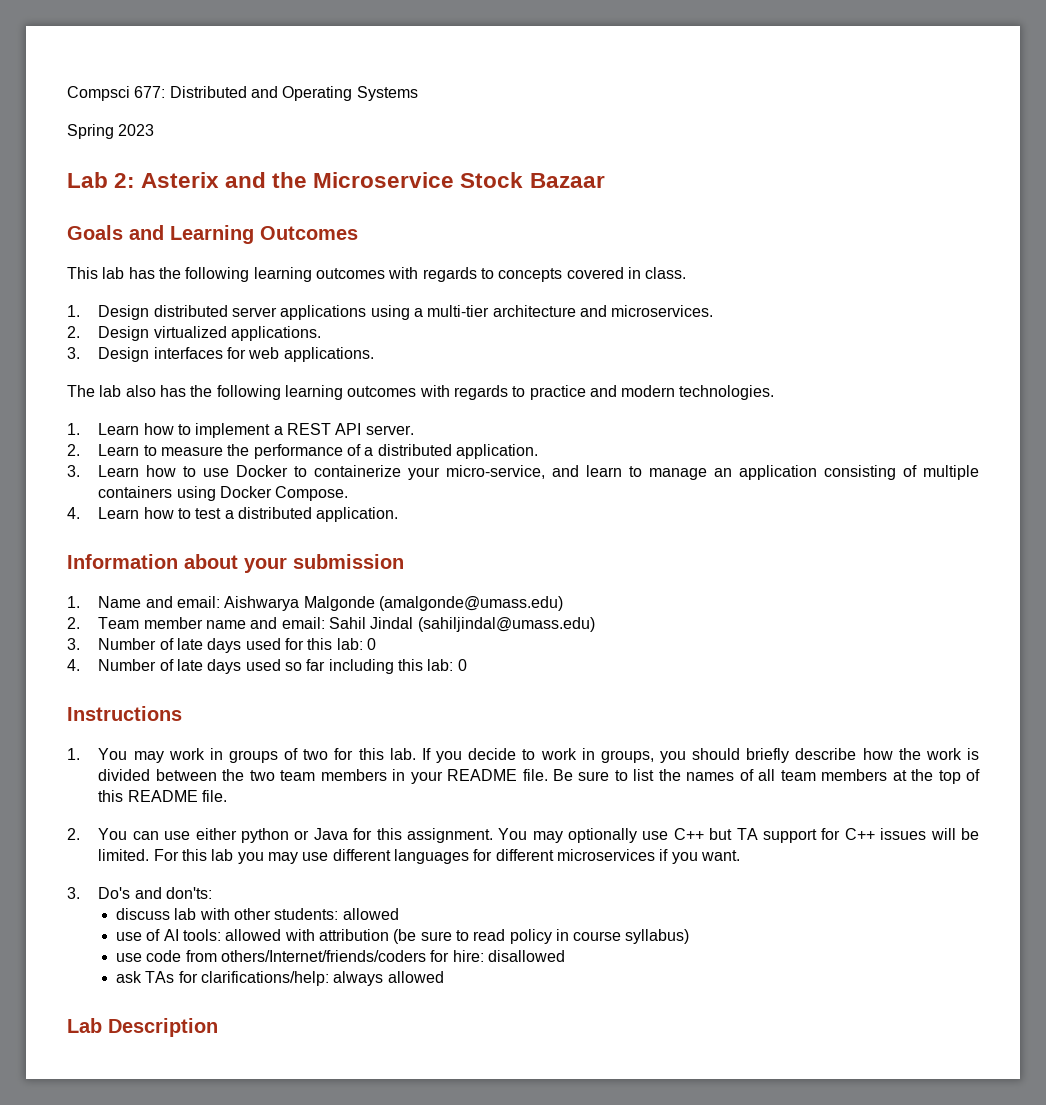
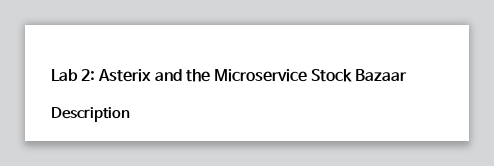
- Compsci 677: Distributed and Operating Systems
- Spring 2023
- Goals and Learning Outcomes
- This lab has the following learning outcomes with regards to concepts covered in class.
- 1. Design distributed server applications using a multi-tier architecture and microservices.
- 2. Design virtualized applications.
- 3. Design interfaces for web applications.
- The lab also has the following learning outcomes with regards to practice and modern technologies.
- 1. Learn how to implement a REST API server.
- 2. Learn to measure the performance of a distributed application.
- 3. Learn how to use Docker to containerize your micro-service, and learn to manage an application consisting of multiple containers using Docker Compose.
- 4. Learn how to test a distributed application.
- Information about your submission
- 1. Name and email: Aishwarya Malgonde (amalgonde@umass.edu)
- 2. Team member name and email: Sahil Jindal (sahiljindal@umass.edu)
- 3. Number of late days used for this lab: 0
- 4. Number of late days used so far including this lab: 0
- Instructions
- 1. You may work in groups of two for this lab. If you decide to work in groups, you should briefly describe how the work is divided between the two team members in your README file. Be sure to list the names of all team members at the top of this README file.
- 2. You can use either python or Java for this assignment. You may optionally use C++ but TA support for C++ issues will be limited. For this lab you may use different languages for different microservices if you want.
- 3. Do's and don'ts:
- discuss lab with other students: allowed
- use of AI tools: allowed with attribution (be sure to read policy in course syllabus)
- use code from others/Internet/friends/coders for hire: disallowed
- ask TAs for clarifications/help: always allowed
- Lab Description
+ Description

